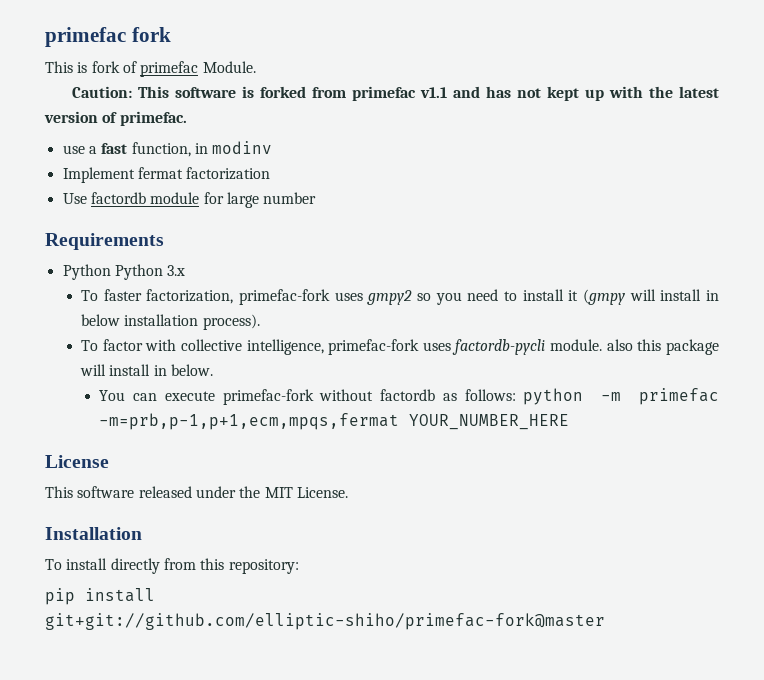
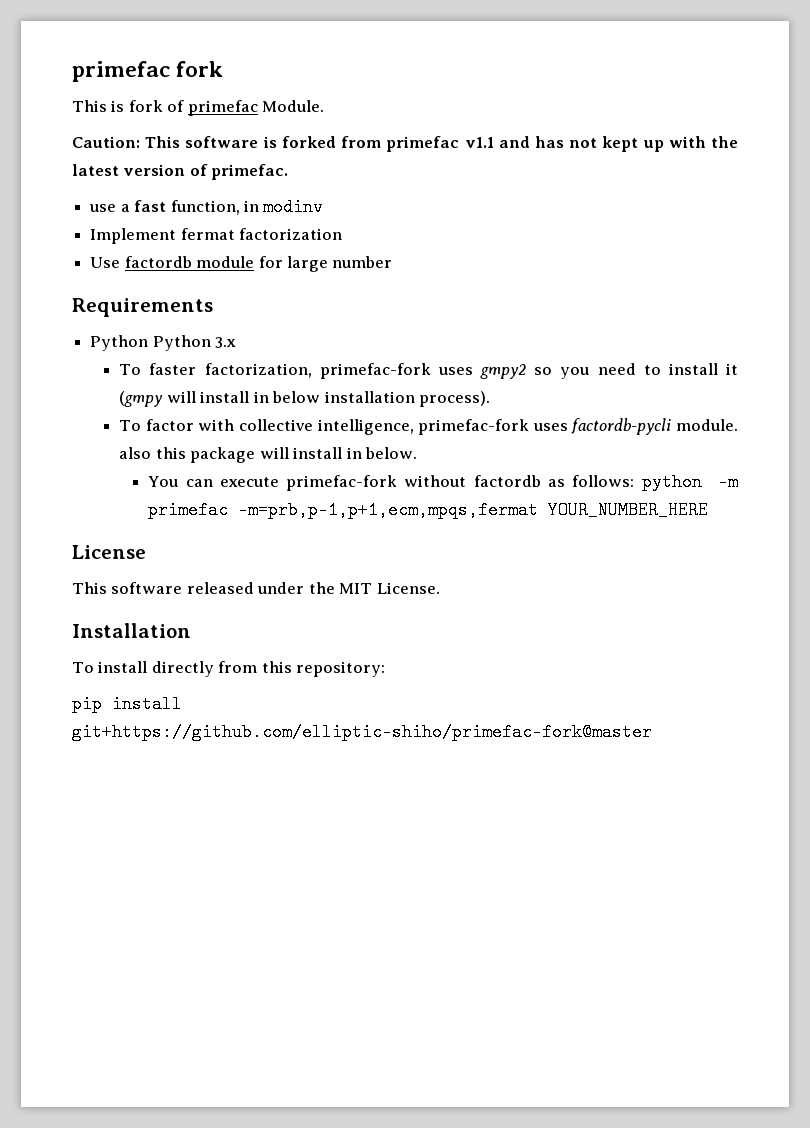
- pip install git+git://github.com/elliptic-shiho/primefac-fork@master
+ pip install git+https://github.com/elliptic-shiho/primefac-fork@master

